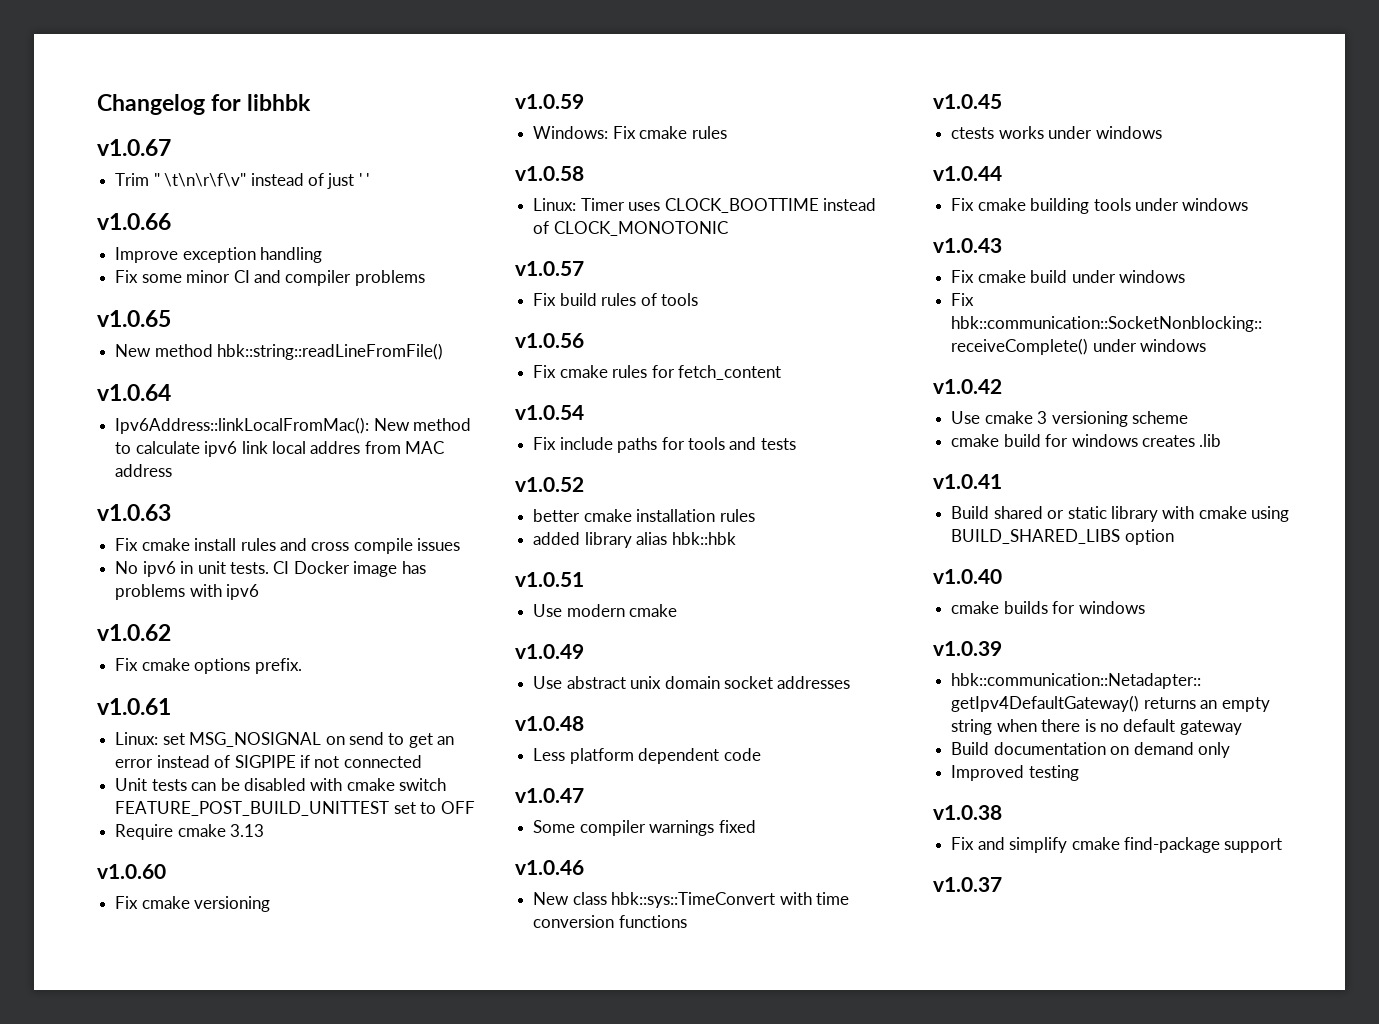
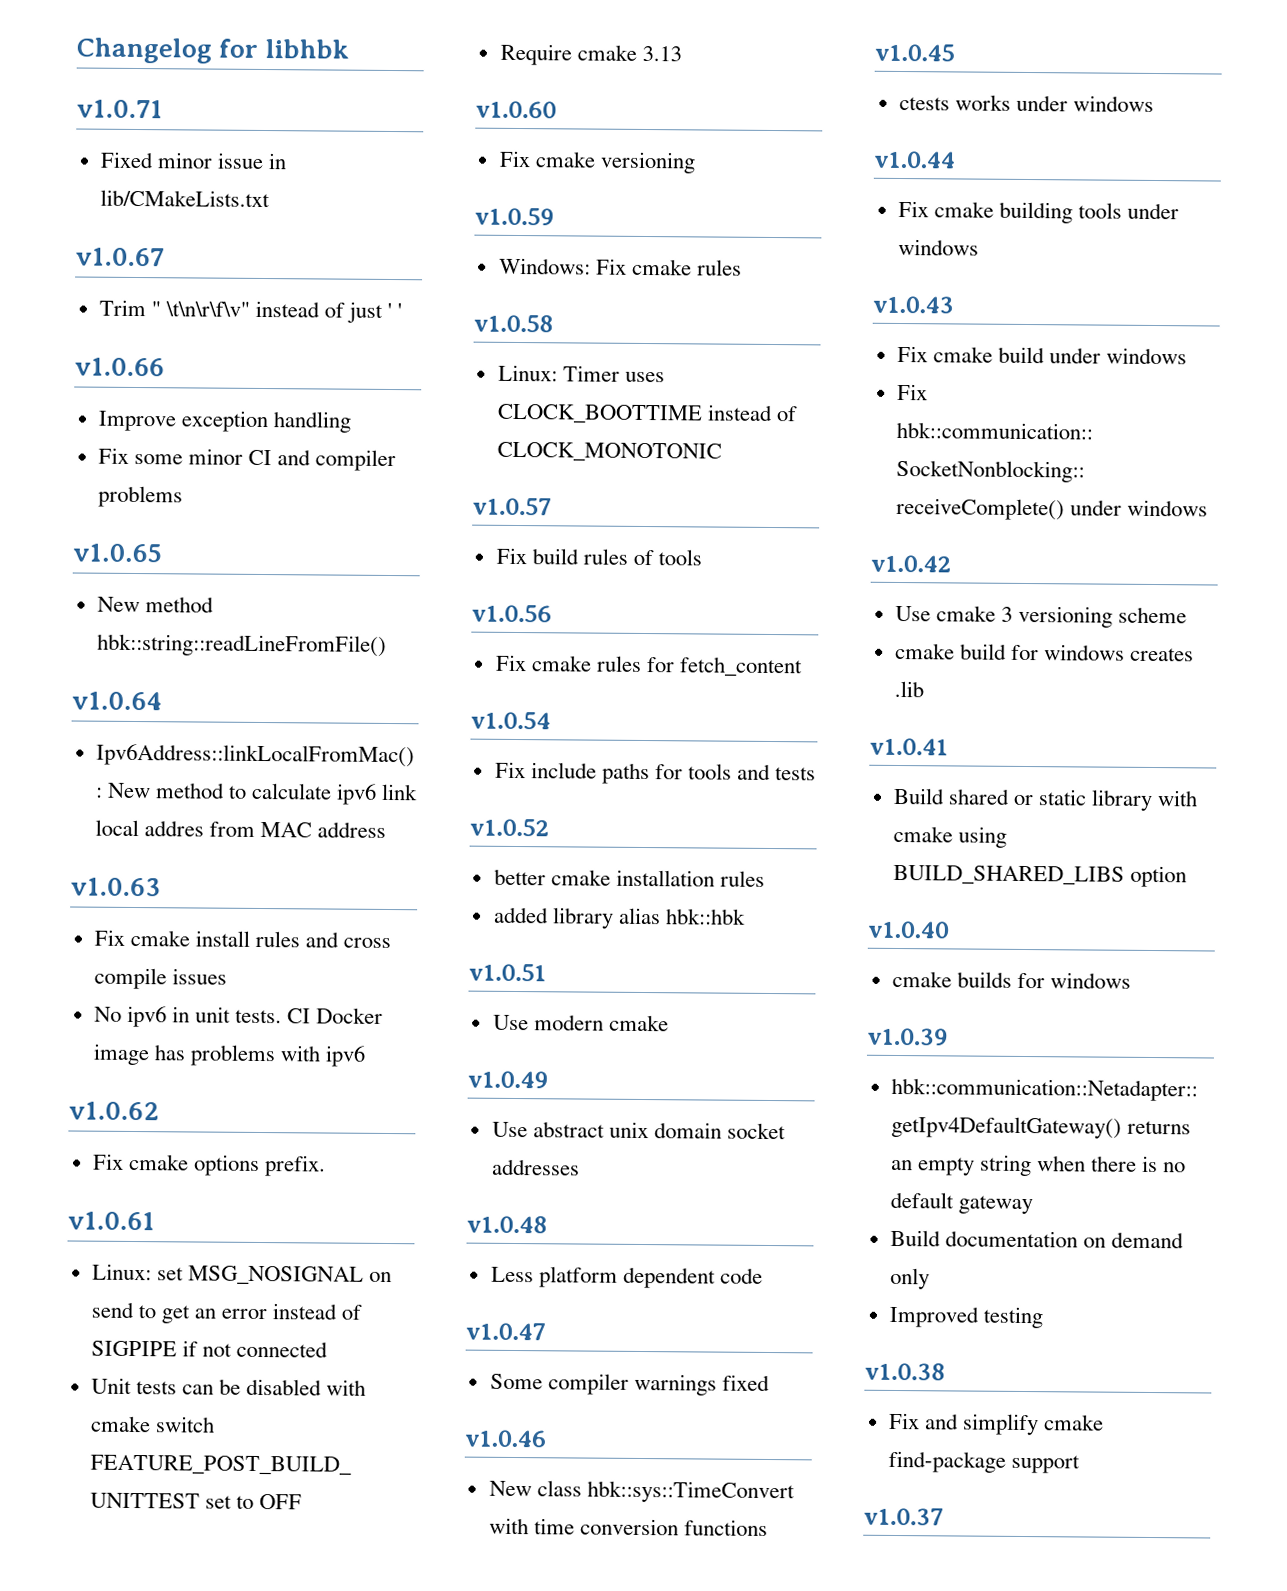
+ v1.0.71
+ Fixed minor issue in lib/CMakeLists.txt

